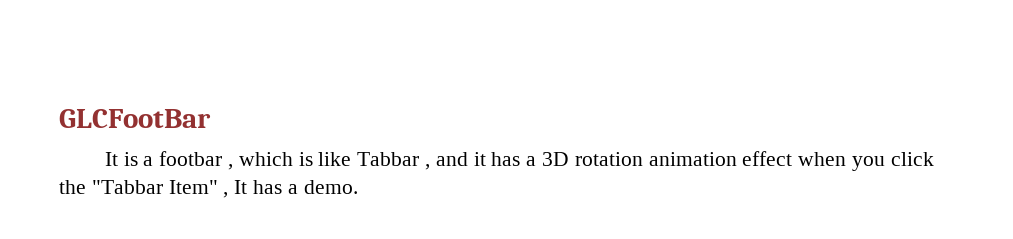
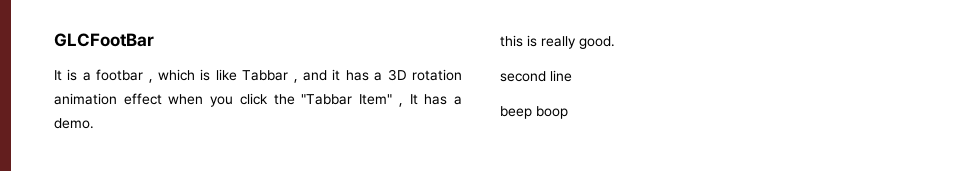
+ this is really good.
+ second line
+ beep boop

